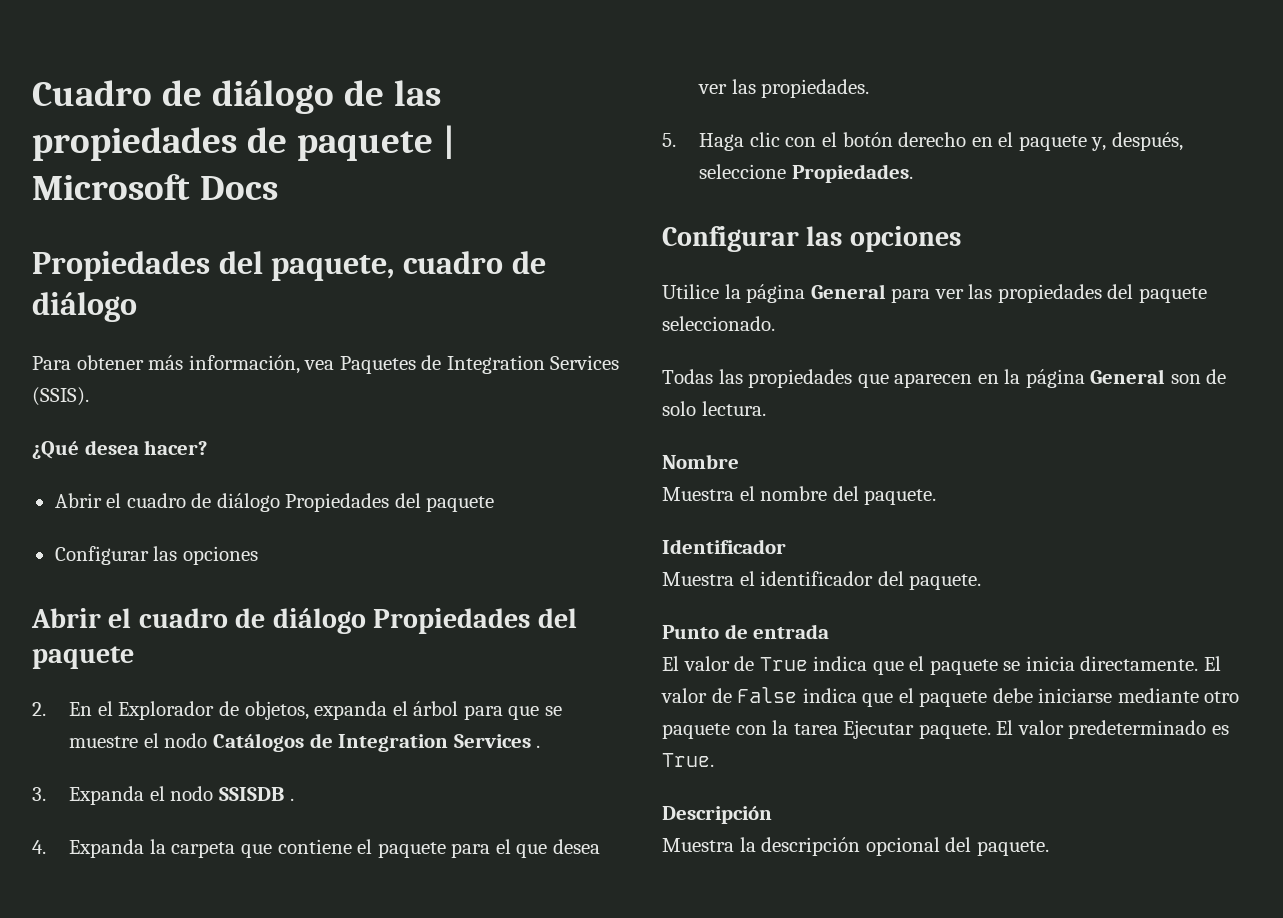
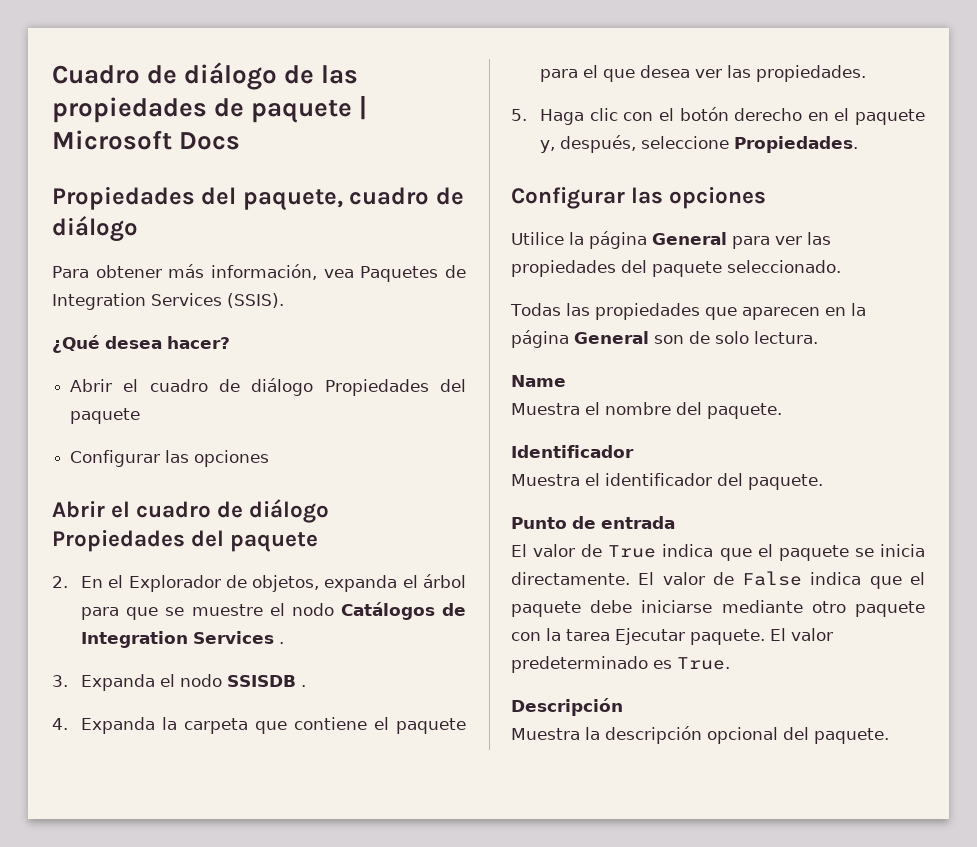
- Nombre
+ Name

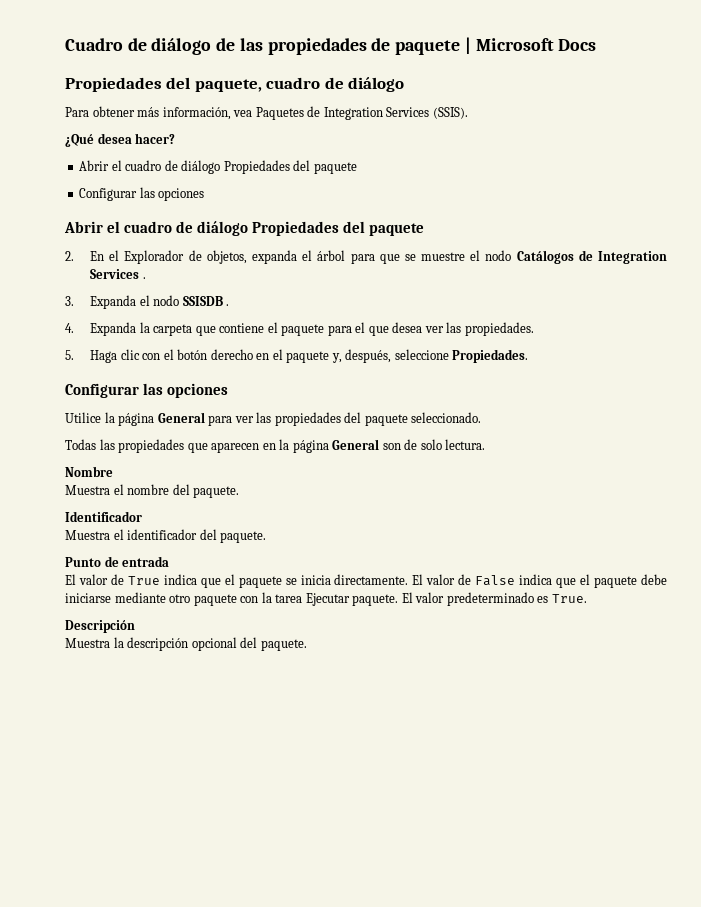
- Name
+ Nombre

